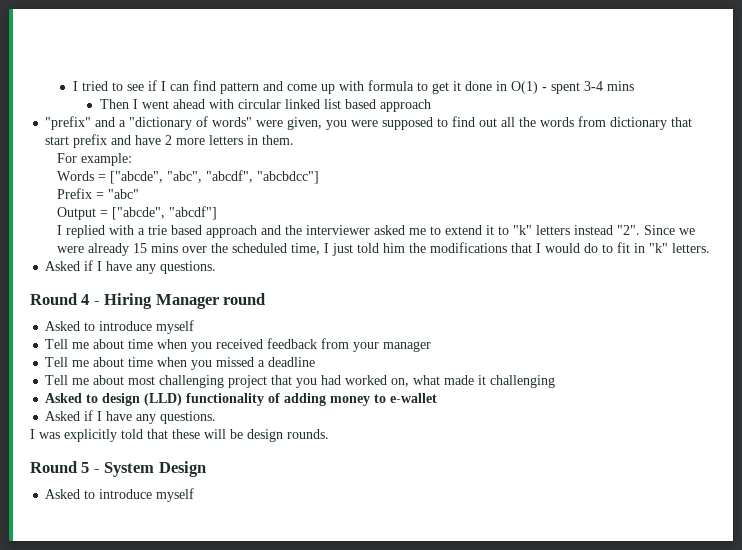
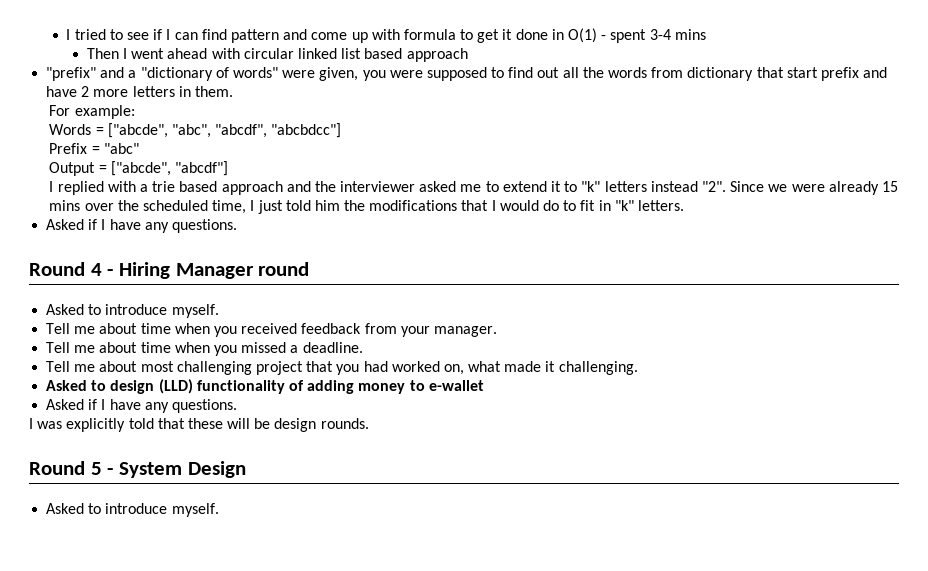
  Round 4 - Hiring Manager round
- Asked to introduce myself
+ Asked to introduce myself.
- Tell me about time when you received feedback from your manager
+ Tell me about time when you received feedback from your manager.
- Tell me about time when you missed a deadline
+ Tell me about time when you missed a deadline.
- Tell me about most challenging project that you had worked on, what made it challenging
+ Tell me about most challenging project that you had worked on, what made it challenging.
  Round 5 - System Design
- Asked to introduce myself
+ Asked to introduce myself.

